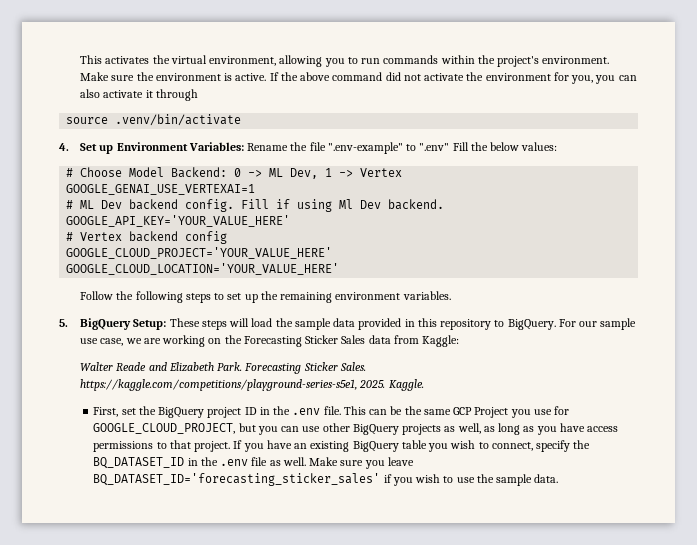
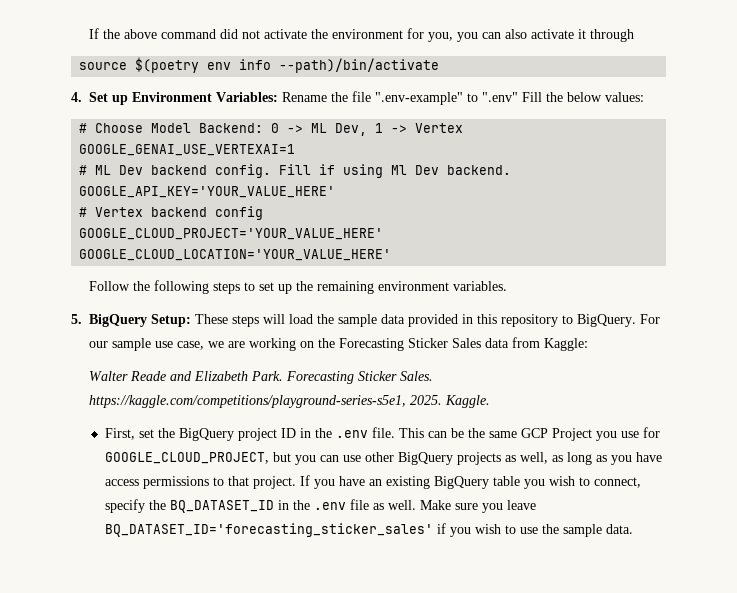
- This activates the virtual environment, allowing you to run commands within the project's environment. Make sure the environment is active.
- source .venv/bin/activate
+ source $(poetry env info --path)/bin/activate

